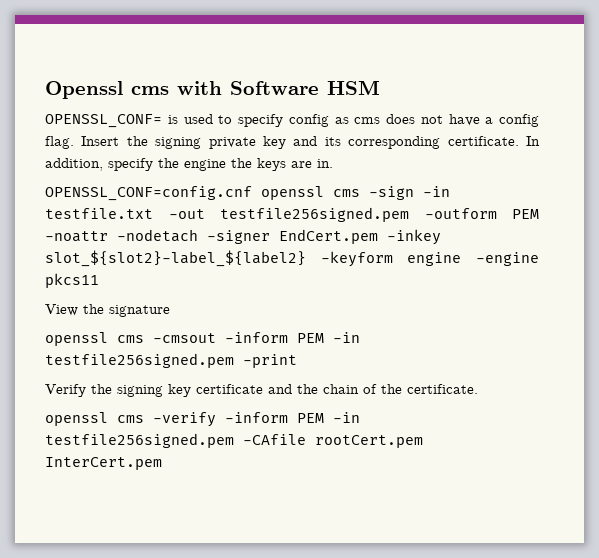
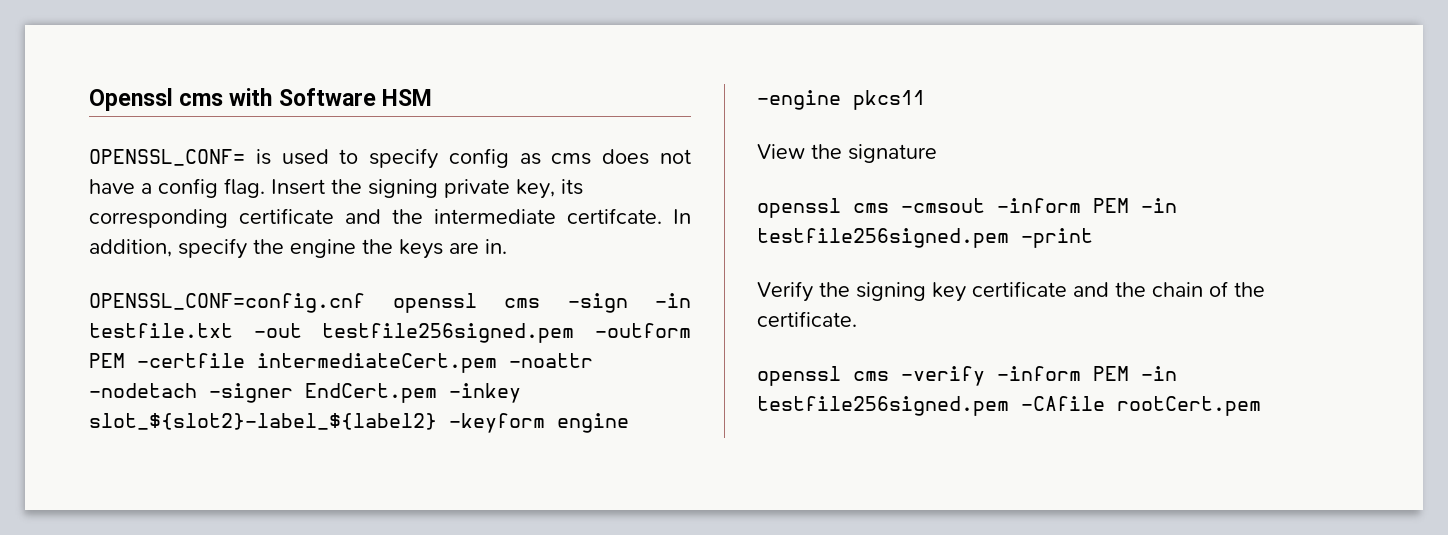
- Insert the signing private key and its corresponding certificate.
+ Insert the signing private key, its corresponding certificate and the intermediate certifcate.
- OPENSSL_CONF=config.cnf openssl cms -sign -in testfile.txt -out testfile256signed.pem -outform PEM -noattr -nodetach -signer EndCert.pem -inkey slot_${slot2}-label_${label2} -keyform engine -engine pkcs11
+ OPENSSL_CONF=config.cnf openssl cms -sign -in testfile.txt -out testfile256signed.pem -outform PEM -certfile intermediateCert.pem -noattr -nodetach -signer EndCert.pem -inkey slot_${slot2}-label_${label2} -keyform engine -engine pkcs11
- openssl cms -verify -inform PEM -in testfile256signed.pem -CAfile rootCert.pem InterCert.pem
+ openssl cms -verify -inform PEM -in testfile256signed.pem -CAfile rootCert.pem

